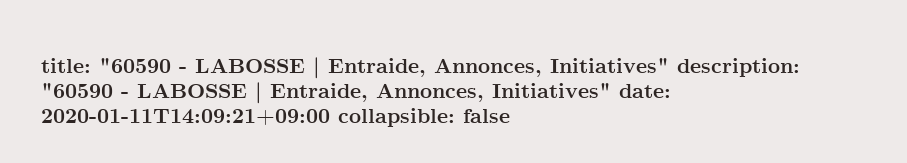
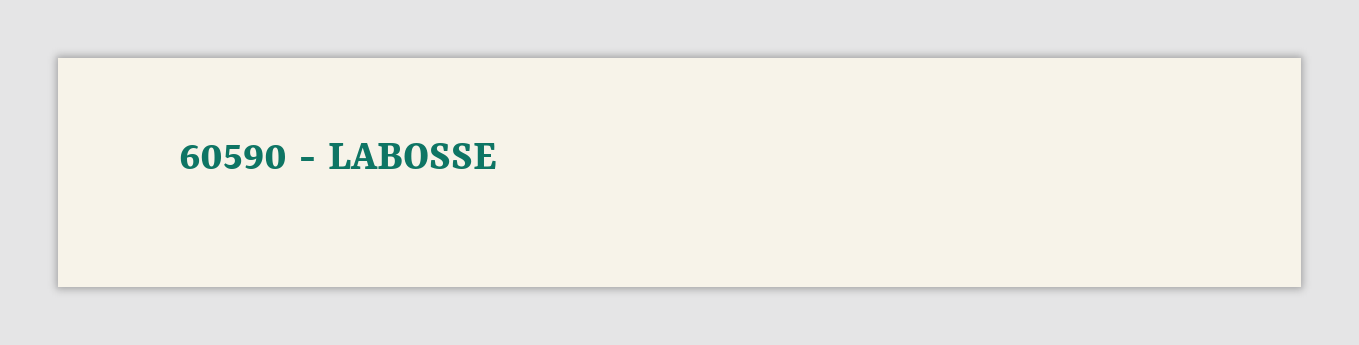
- title: "60590 - LABOSSE | Entraide, Annonces, Initiatives" description: "60590 - LABOSSE | Entraide, Annonces, Initiatives" date: 2020-01-11T14:09:21+09:00 collapsible: false
+ 60590 - LABOSSE

